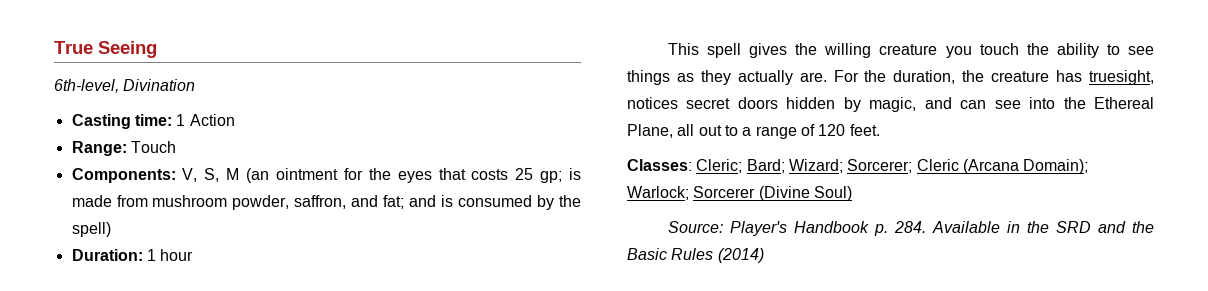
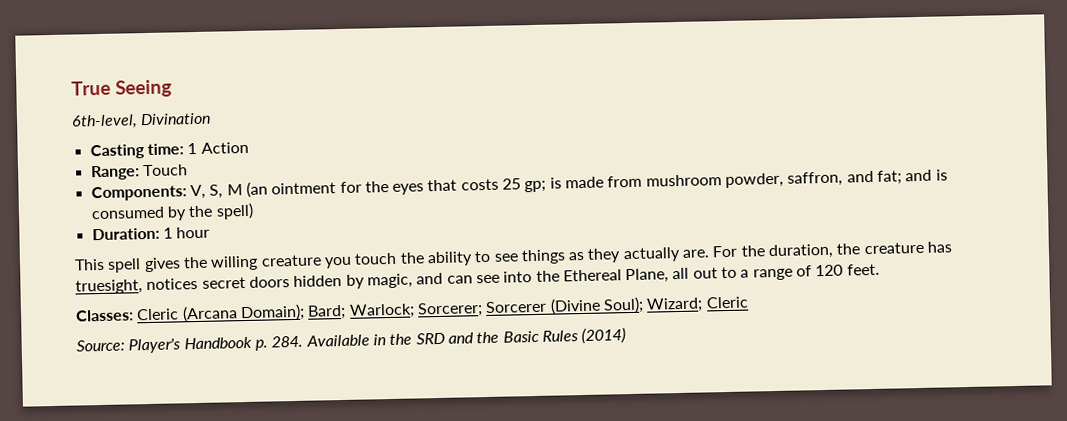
- Classes: Cleric; Bard; Wizard; Sorcerer; Cleric (Arcana Domain); Warlock; Sorcerer (Divine Soul)
+ Classes: Cleric (Arcana Domain); Bard; Warlock; Sorcerer; Sorcerer (Divine Soul); Wizard; Cleric

